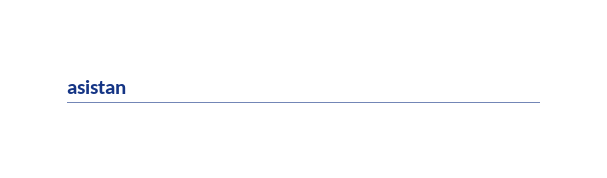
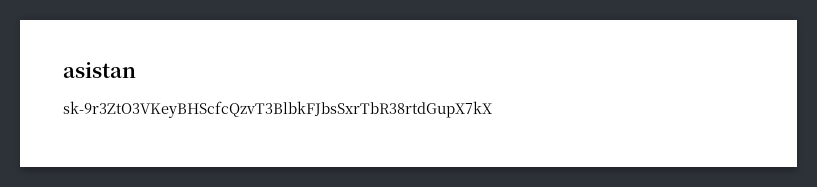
+ 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

